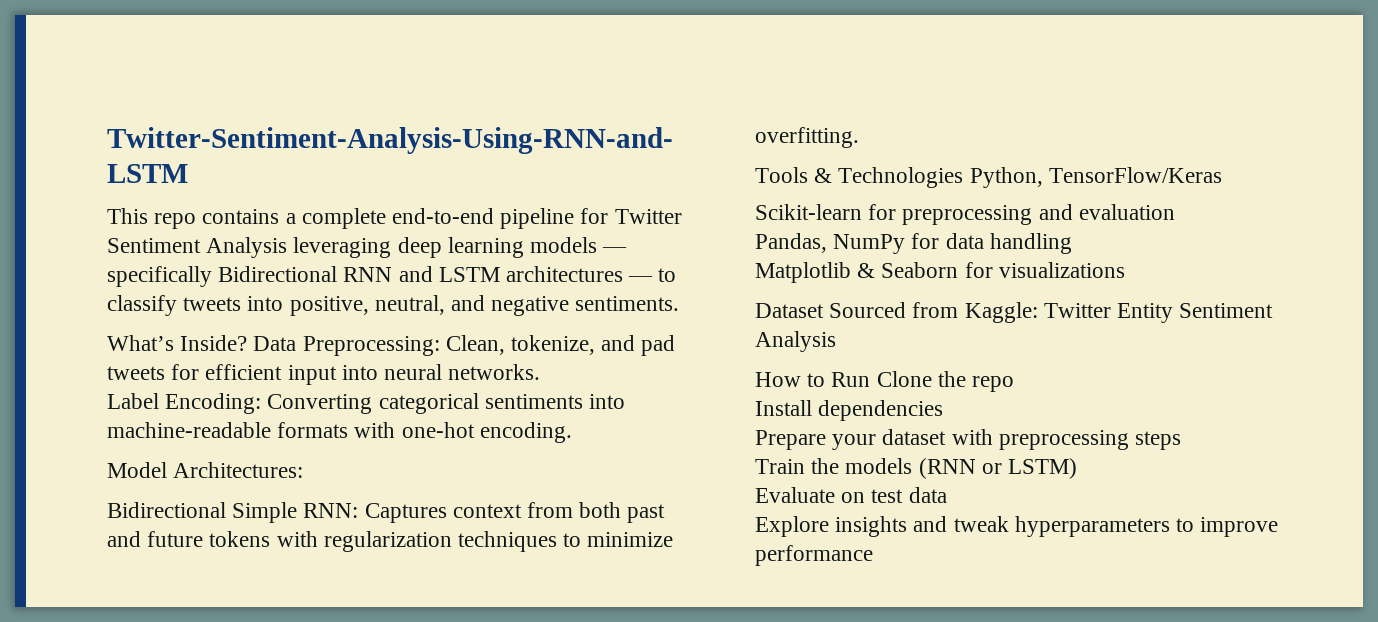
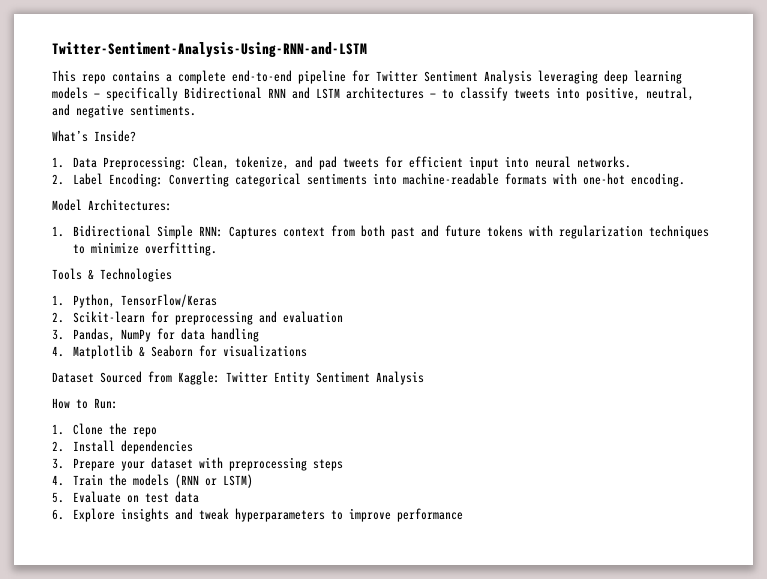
- What’s Inside? Data Preprocessing: Clean, tokenize, and pad tweets for efficient input into neural networks.
+ What’s Inside?
+ 1. Data Preprocessing: Clean, tokenize, and pad tweets for efficient input into neural networks.
- Label Encoding: Converting categorical sentiments into machine-readable formats with one-hot encoding.
+ 2. Label Encoding: Converting categorical sentiments into machine-readable formats with one-hot encoding.
- Bidirectional Simple RNN: Captures context from both past and future tokens with regularization techniques to minimize overfitting.
+ 1. Bidirectional Simple RNN: Captures context from both past and future tokens with regularization techniques to minimize overfitting.
- Tools & Technologies Python, TensorFlow/Keras
+ Tools & Technologies
+ 1. Python, TensorFlow/Keras
- Scikit-learn for preprocessing and evaluation
+ 2. Scikit-learn for preprocessing and evaluation
- Pandas, NumPy for data handling
+ 3. Pandas, NumPy for data handling
- Matplotlib & Seaborn for visualizations
+ 4. Matplotlib & Seaborn for visualizations
- How to Run Clone the repo
+ How to Run:
+ 1. Clone the repo
- Install dependencies
+ 2. Install dependencies
- Prepare your dataset with preprocessing steps
+ 3. Prepare your dataset with preprocessing steps
- Train the models (RNN or LSTM)
+ 4. Train the models (RNN or LSTM)
- Evaluate on test data
+ 5. Evaluate on test data
- Explore insights and tweak hyperparameters to improve performance
+ 6. Explore insights and tweak hyperparameters to improve performance

